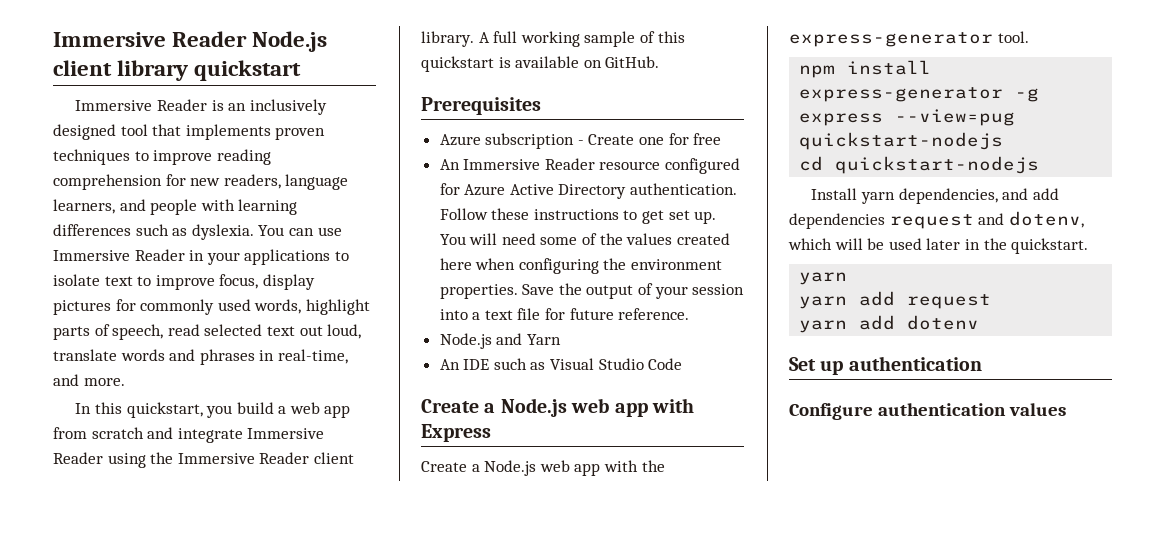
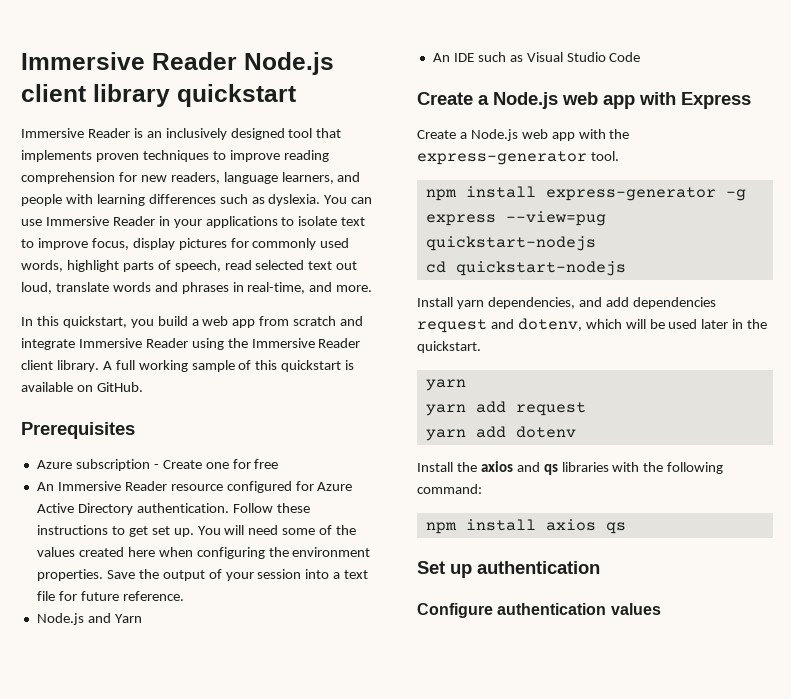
+ Install the axios and qs libraries with the following command:
+ npm install axios qs

